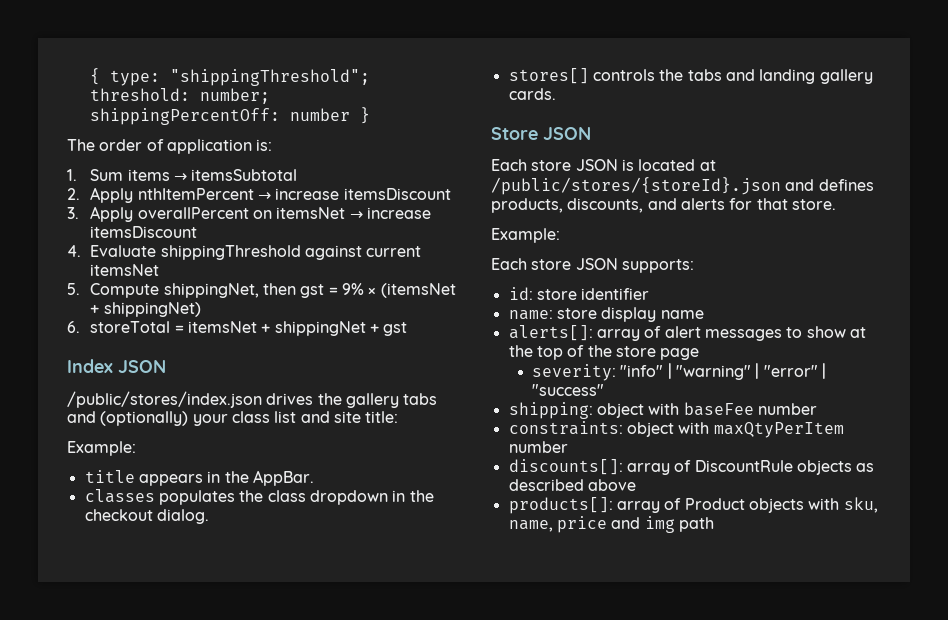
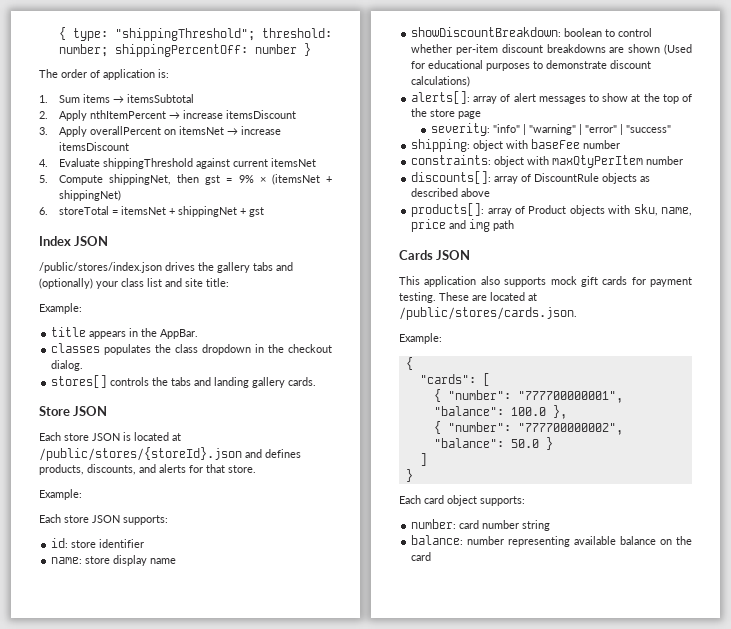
+ showDiscountBreakdown: boolean to control whether per-item discount breakdowns are shown (Used for educational purposes to demonstrate discount calculations)
+ Cards JSON
+ This application also supports mock gift cards for payment testing. These are located at /public/stores/cards.json.
+ Example:
+ {
+ "cards": [
+ { "number": "777700000001", "balance": 100.0 },
+ { "number": "777700000002", "balance": 50.0 }
+ ]
+ }
+ Each card object supports:
+ number: card number string
+ balance: number representing available balance on the card

